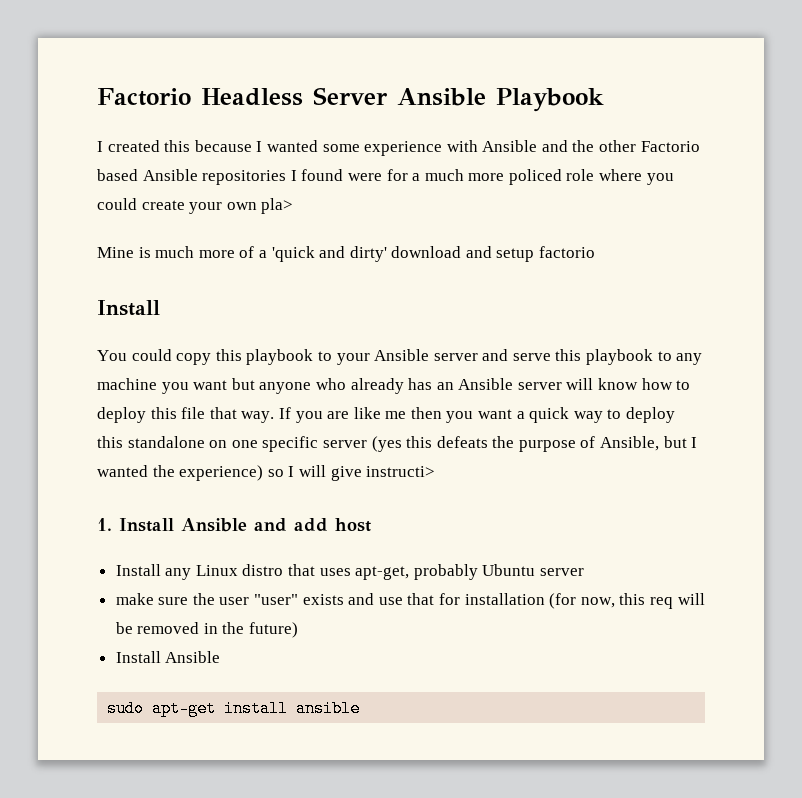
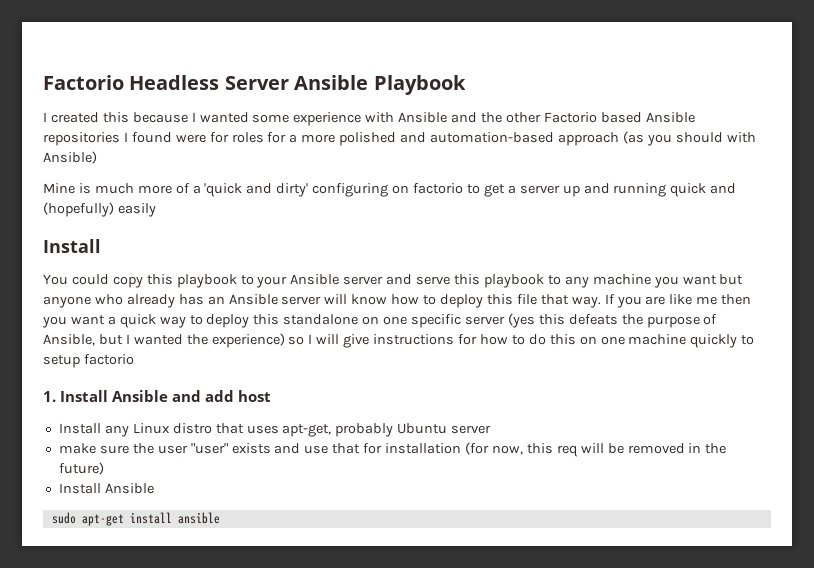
- I created this because I wanted some experience with Ansible and the other Factorio based Ansible repositories I found were for a much more policed role where you could create your own pla>
+ I created this because I wanted some experience with Ansible and the other Factorio based Ansible repositories I found were for roles for a more polished and automation-based approach (as you should with Ansible)
- Mine is much more of a 'quick and dirty' download and setup factorio
+ Mine is much more of a 'quick and dirty' configuring on factorio to get a server up and running quick and (hopefully) easily
- If you are like me then you want a quick way to deploy this standalone on one specific server (yes this defeats the purpose of Ansible, but I wanted the experience) so I will give instructi>
+ If you are like me then you want a quick way to deploy this standalone on one specific server (yes this defeats the purpose of Ansible, but I wanted the experience) so I will give instructions for how to do this on one machine quickly to setup factorio

